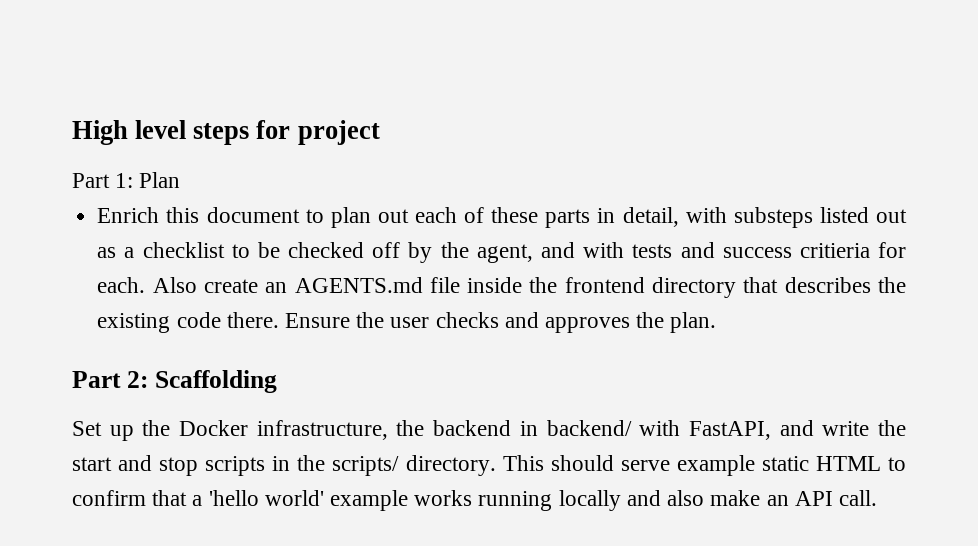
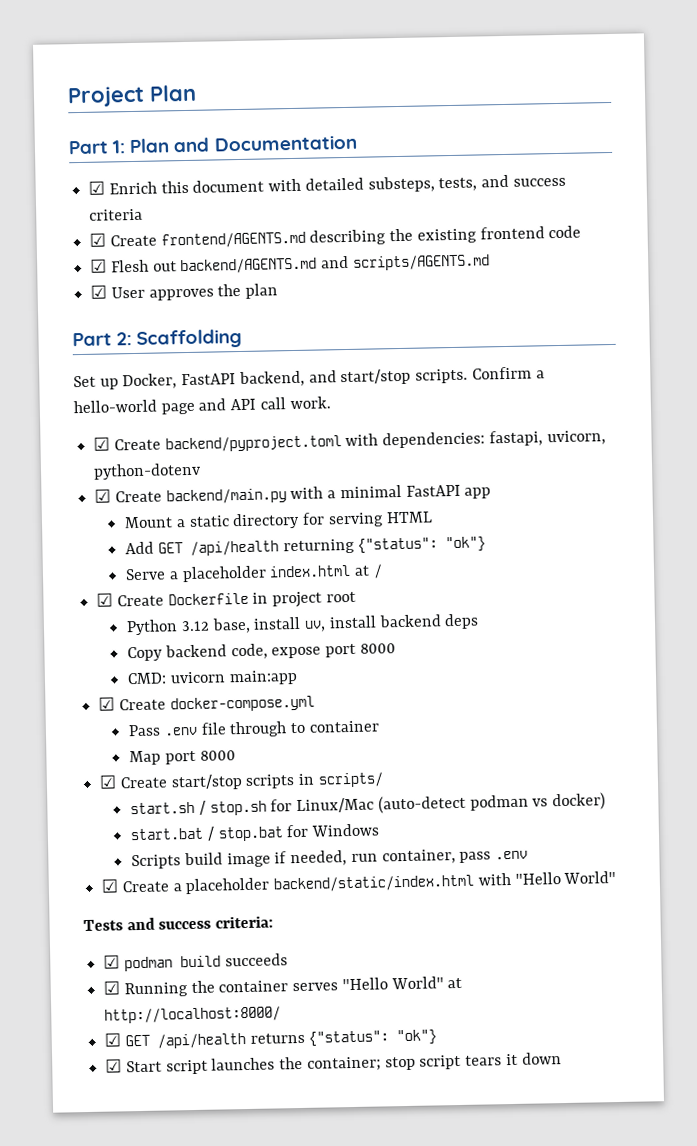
- High level steps for project
- Part 1: Plan
- Enrich this document to plan out each of these parts in detail, with substeps listed out as a checklist to be checked off by the agent, and with tests and success critieria for each. Also create an AGENTS.md file inside the frontend directory that describes the existing code there. Ensure the user checks and approves the plan.
+ Project Plan
+ Part 1: Plan and Documentation
+ ☑ Enrich this document with detailed substeps, tests, and success criteria
+ ☑ Create frontend/AGENTS.md describing the existing frontend code
+ ☑ Flesh out backend/AGENTS.md and scripts/AGENTS.md
+ ☑ User approves the plan
- Set up the Docker infrastructure, the backend in backend/ with FastAPI, and write the start and stop scripts in the scripts/ directory. This should serve example static HTML to confirm that a 'hello world' example works running locally and also make an API call.
+ Set up Docker, FastAPI backend, and start/stop scripts. Confirm a hello-world page and API call work.
+ ☑ Create backend/pyproject.toml with dependencies: fastapi, uvicorn, python-dotenv
+ ☑ Create backend/main.py with a minimal FastAPI app
+ Mount a static directory for serving HTML
+ Add GET /api/health returning {"status": "ok"}
+ Serve a placeholder index.html at /
+ ☑ Create Dockerfile in project root
+ Python 3.12 base, install uv, install backend deps
+ Copy backend code, expose port 8000
+ CMD: uvicorn main:app
+ ☑ Create docker-compose.yml
+ Pass .env file through to container
+ Map port 8000
+ ☑ Create start/stop scripts in scripts/
+ start.sh / stop.sh for Linux/Mac (auto-detect podman vs docker)
+ start.bat / stop.bat for Windows
+ Scripts build image if needed, run container, pass .env
+ ☑ Create a placeholder backend/static/index.html with "Hello World"
+ Tests and success criteria:
+ ☑ podman build succeeds
+ ☑ Running the container serves "Hello World" at http://localhost:8000/
+ ☑ GET /api/health returns {"status": "ok"}
+ ☑ Start script launches the container; stop script tears it down

